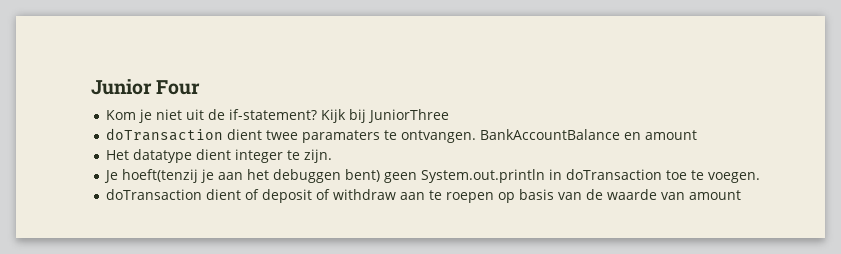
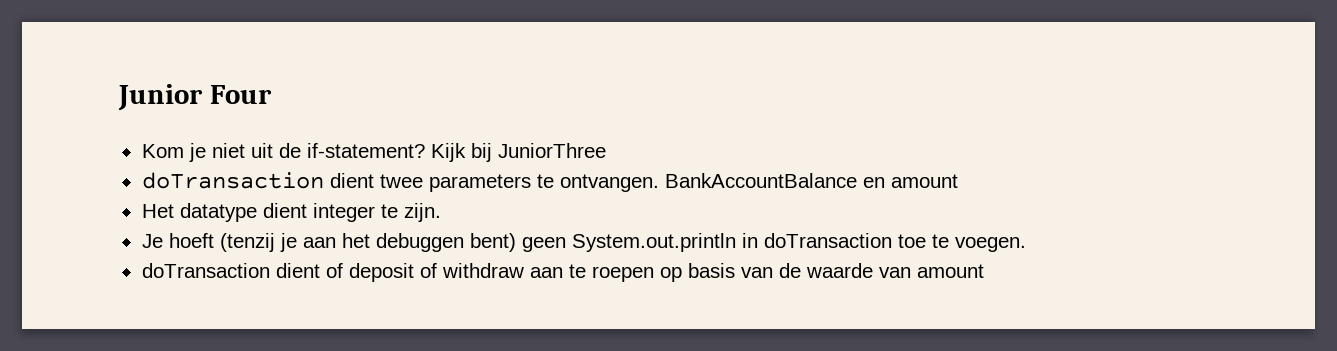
- doTransaction dient twee paramaters te ontvangen.
+ doTransaction dient twee parameters te ontvangen.
- Je hoeft(tenzij je aan het debuggen bent) geen System.out.println in doTransaction toe te voegen.
+ Je hoeft (tenzij je aan het debuggen bent) geen System.out.println in doTransaction toe te voegen.

